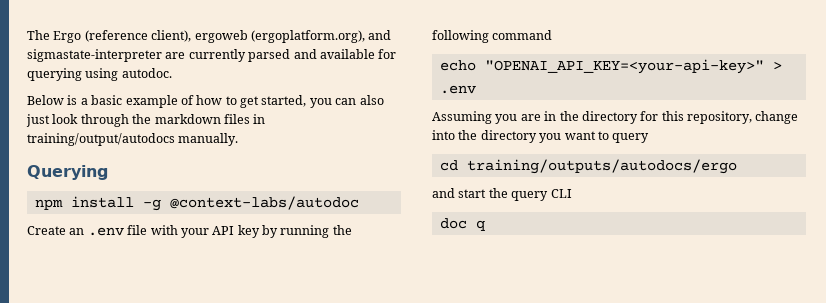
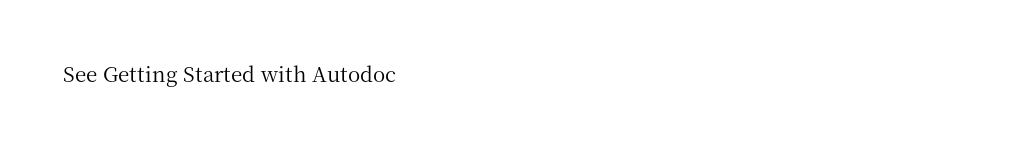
- The Ergo (reference client), ergoweb (ergoplatform.org), and sigmastate-interpreter are currently parsed and available for querying using autodoc.
- Below is a basic example of how to get started, you can also just look through the markdown files in training/output/autodocs manually.
- Querying
- npm install -g @context-labs/autodoc
- Create an .env file with your API key by running the following command
- echo "OPENAI_API_KEY=<your-api-key>" > .env
- Assuming you are in the directory for this repository, change into the directory you want to query
- cd training/outputs/autodocs/ergo
- and start the query CLI
- doc q
+ See Getting Started with Autodoc

